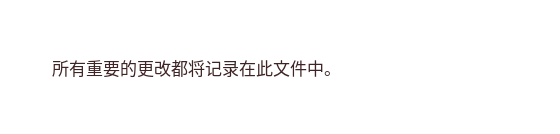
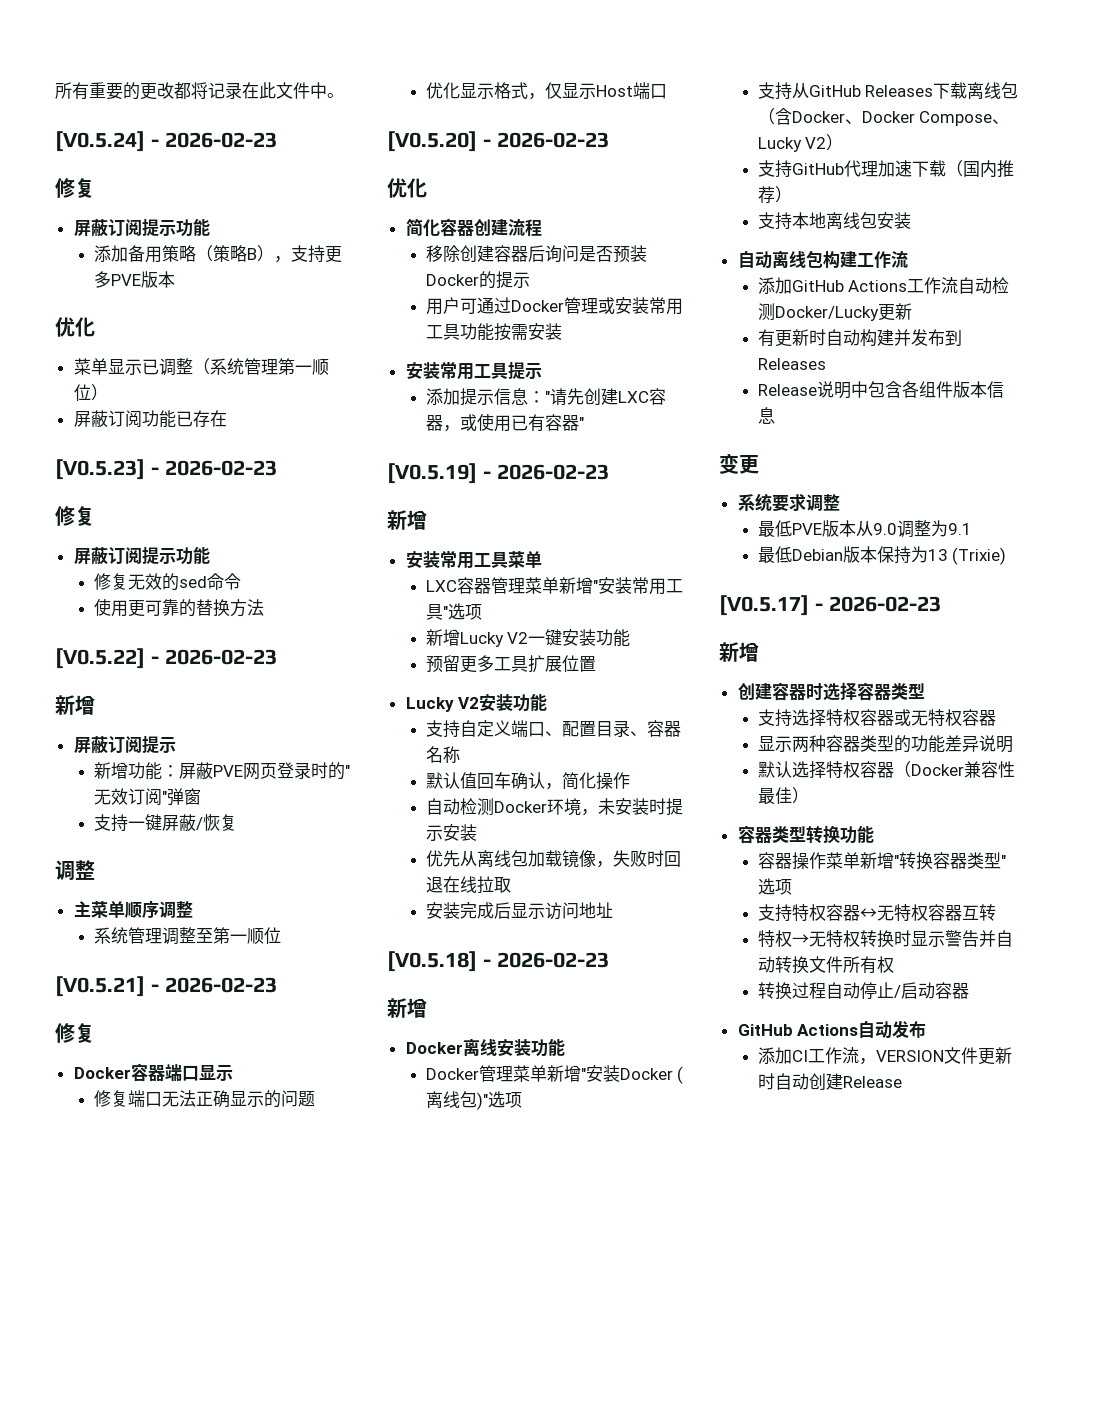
+ [V0.5.24] - 2026-02-23
+ 修复
+ 屏蔽订阅提示功能
+ 添加备用策略（策略B），支持更多PVE版本
+ 优化
+ 菜单显示已调整（系统管理第一顺位）
+ 屏蔽订阅功能已存在
+ [V0.5.23] - 2026-02-23
+ 修复
+ 屏蔽订阅提示功能
+ 修复无效的sed命令
+ 使用更可靠的替换方法
+ [V0.5.22] - 2026-02-23
+ 新增
+ 屏蔽订阅提示
+ 新增功能：屏蔽PVE网页登录时的"无效订阅"弹窗
+ 支持一键屏蔽/恢复
+ 调整
+ 主菜单顺序调整
+ 系统管理调整至第一顺位
+ [V0.5.21] - 2026-02-23
+ 修复
+ Docker容器端口显示
+ 修复端口无法正确显示的问题
+ 优化显示格式，仅显示Host端口
+ [V0.5.20] - 2026-02-23
+ 优化
+ 简化容器创建流程
+ 移除创建容器后询问是否预装Docker的提示
+ 用户可通过Docker管理或安装常用工具功能按需安装
+ 安装常用工具提示
+ 添加提示信息："请先创建LXC容器，或使用已有容器"
+ [V0.5.19] - 2026-02-23
+ 新增
+ 安装常用工具菜单
+ LXC容器管理菜单新增"安装常用工具"选项
+ 新增Lucky V2一键安装功能
+ 预留更多工具扩展位置
+ Lucky V2安装功能
+ 支持自定义端口、配置目录、容器名称
+ 默认值回车确认，简化操作
+ 自动检测Docker环境，未安装时提示安装
+ 优先从离线包加载镜像，失败时回退在线拉取
+ 安装完成后显示访问地址
+ [V0.5.18] - 2026-02-23
+ 新增
+ Docker离线安装功能
+ Docker管理菜单新增"安装Docker (离线包)"选项
+ 支持从GitHub Releases下载离线包（含Docker、Docker Compose、Lucky V2）
+ 支持GitHub代理加速下载（国内推荐）
+ 支持本地离线包安装
+ 自动离线包构建工作流
+ 添加GitHub Actions工作流自动检测Docker/Lucky更新
+ 有更新时自动构建并发布到Releases
+ Release说明中包含各组件版本信息
+ 变更
+ 系统要求调整
+ 最低PVE版本从9.0调整为9.1
+ 最低Debian版本保持为13 (Trixie)
+ [V0.5.17] - 2026-02-23
+ 新增
+ 创建容器时选择容器类型
+ 支持选择特权容器或无特权容器
+ 显示两种容器类型的功能差异说明
+ 默认选择特权容器（Docker兼容性最佳）
+ 容器类型转换功能
+ 容器操作菜单新增"转换容器类型"选项
+ 支持特权容器↔无特权容器互转
+ 特权→无特权转换时显示警告并自动转换文件所有权
+ 转换过程自动停止/启动容器
+ GitHub Actions自动发布
+ 添加CI工作流，VERSION文件更新时自动创建Release

